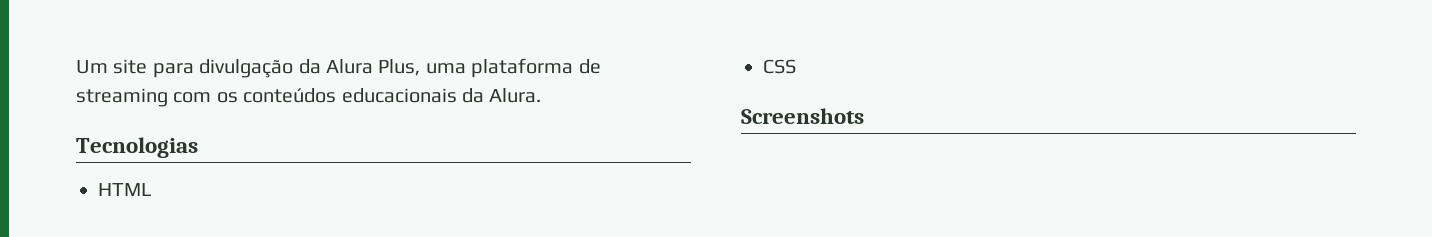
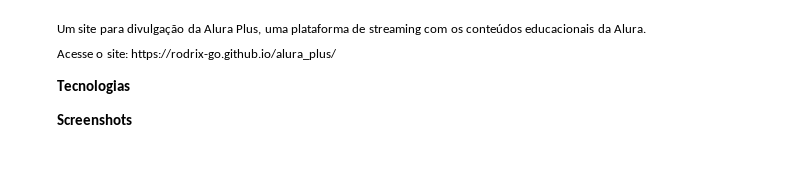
+ Acesse o site: https://rodrix-go.github.io/alura_plus/
- HTML
- CSS

